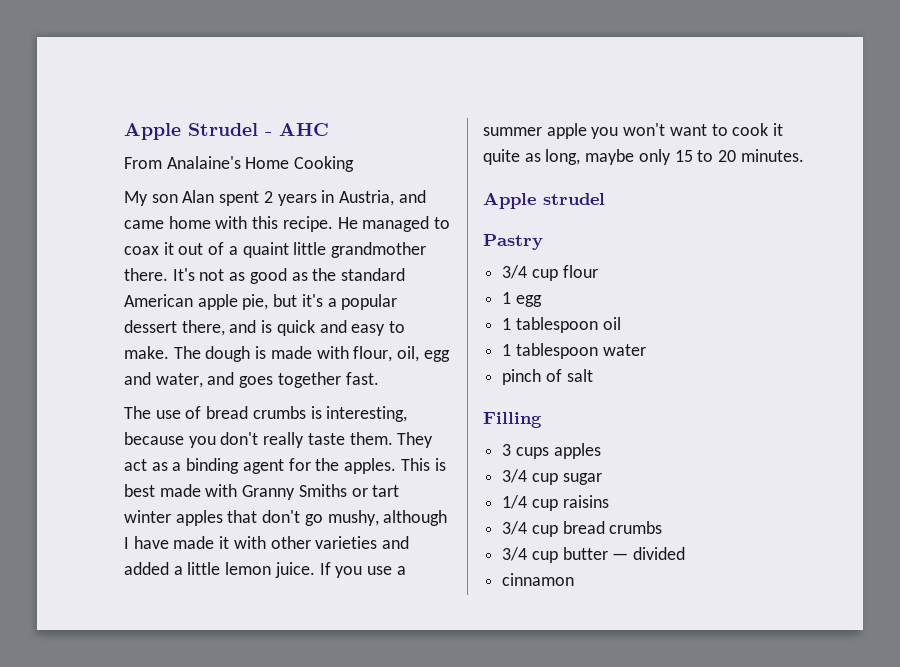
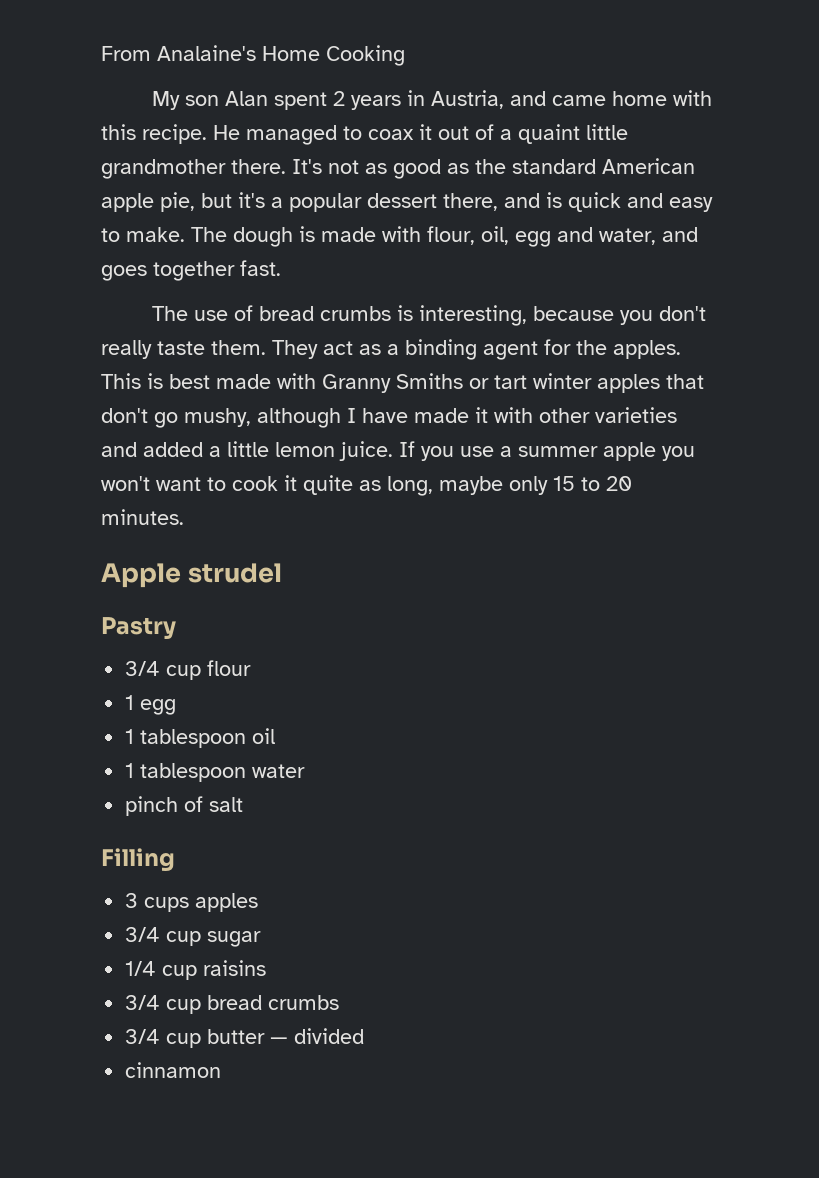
- Apple Strudel - AHC

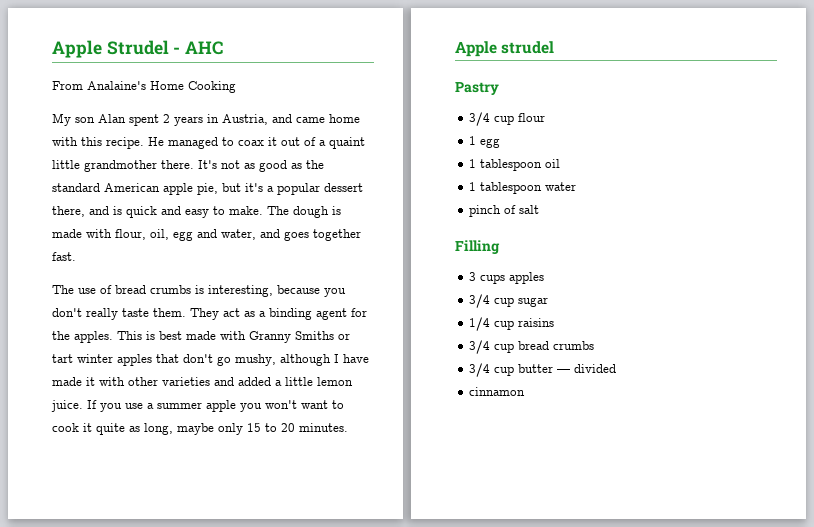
+ Apple Strudel - AHC

